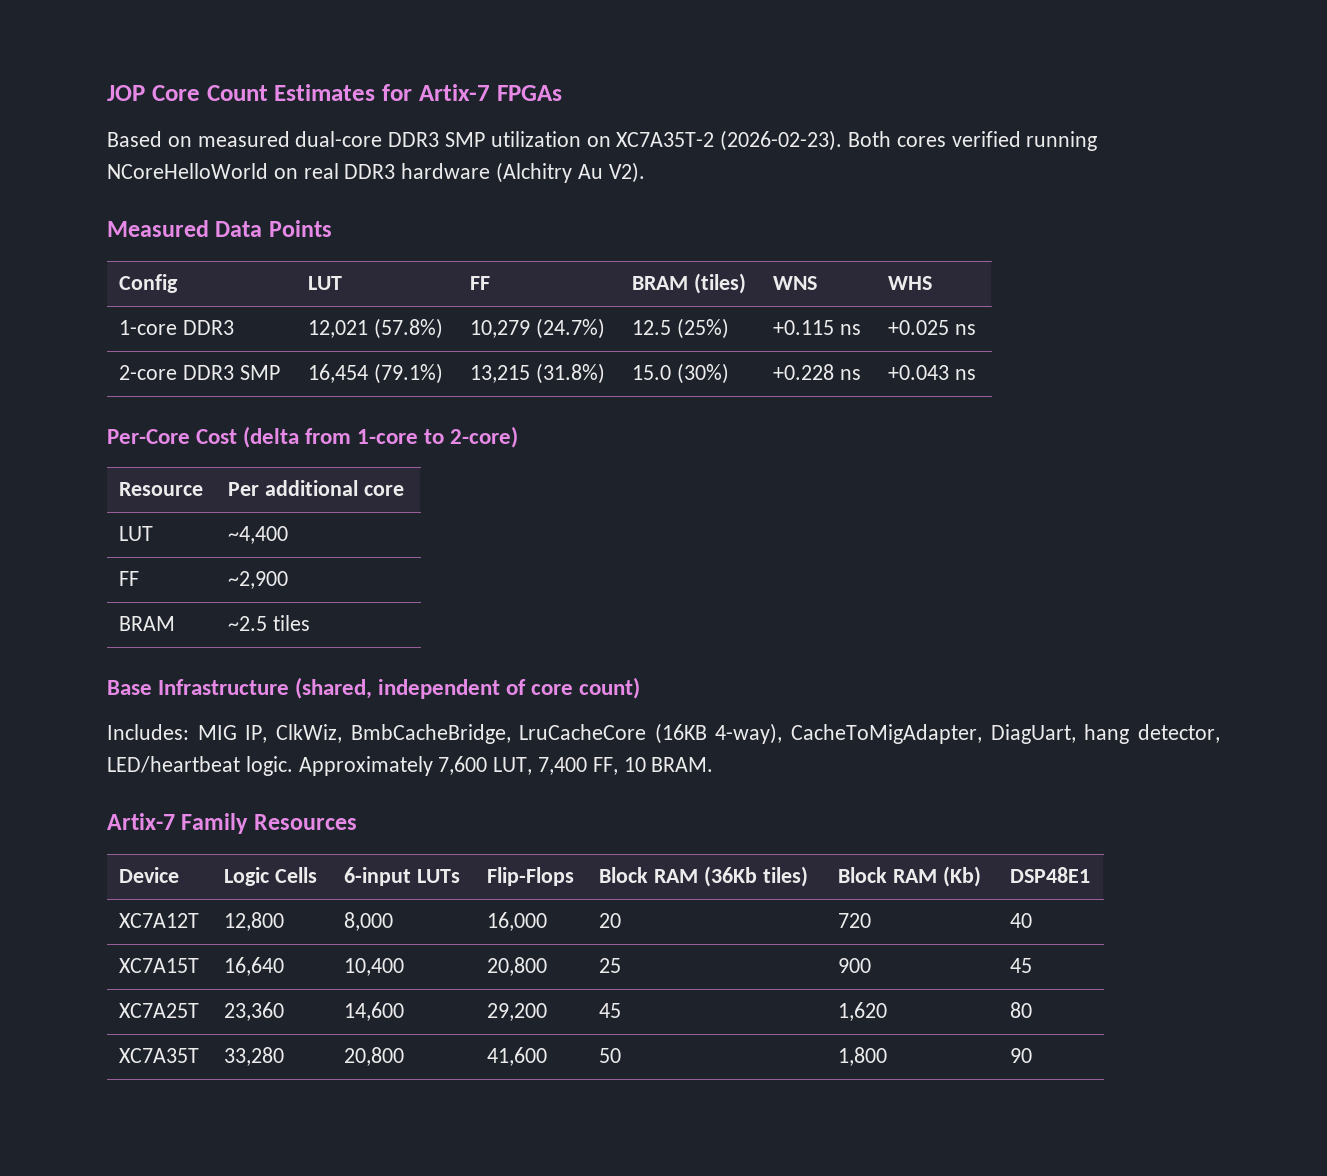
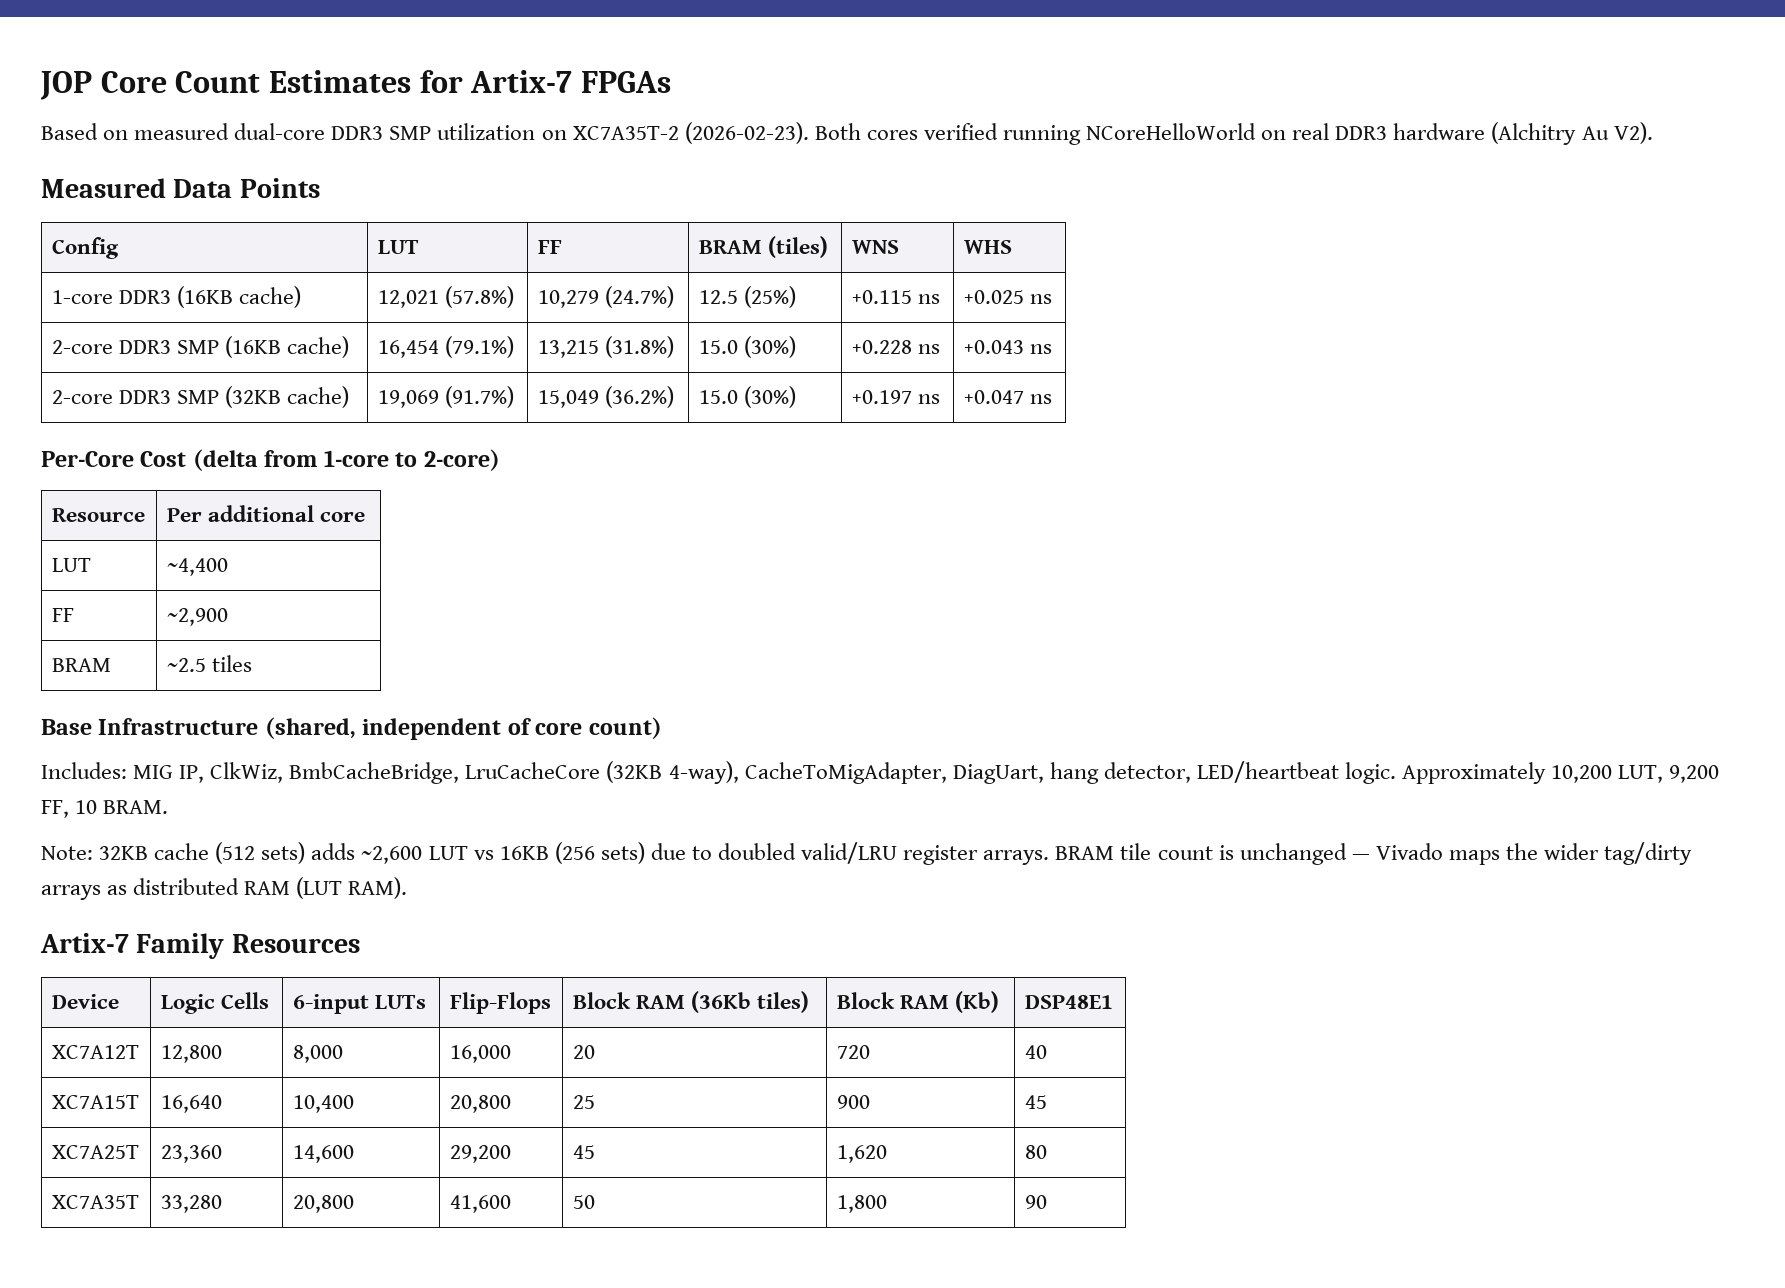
- 1-core DDR3 | 12,021 (57.8%) | 10,279 (24.7%) | 12.5 (25%) | +0.115 ns | +0.025 ns
+ 1-core DDR3 (16KB cache) | 12,021 (57.8%) | 10,279 (24.7%) | 12.5 (25%) | +0.115 ns | +0.025 ns
- 2-core DDR3 SMP | 16,454 (79.1%) | 13,215 (31.8%) | 15.0 (30%) | +0.228 ns | +0.043 ns
+ 2-core DDR3 SMP (16KB cache) | 16,454 (79.1%) | 13,215 (31.8%) | 15.0 (30%) | +0.228 ns | +0.043 ns
+ 2-core DDR3 SMP (32KB cache) | 19,069 (91.7%) | 15,049 (36.2%) | 15.0 (30%) | +0.197 ns | +0.047 ns
- Includes: MIG IP, ClkWiz, BmbCacheBridge, LruCacheCore (16KB 4-way), CacheToMigAdapter, DiagUart, hang detector, LED/heartbeat logic.
+ Includes: MIG IP, ClkWiz, BmbCacheBridge, LruCacheCore (32KB 4-way), CacheToMigAdapter, DiagUart, hang detector, LED/heartbeat logic.
- Approximately 7,600 LUT, 7,400 FF, 10 BRAM.
+ Approximately 10,200 LUT, 9,200 FF, 10 BRAM.
+ Note: 32KB cache (512 sets) adds ~2,600 LUT vs 16KB (256 sets) due to doubled valid/LRU register arrays. BRAM tile count is unchanged — Vivado maps the wider tag/dirty arrays as distributed RAM (LUT RAM).

